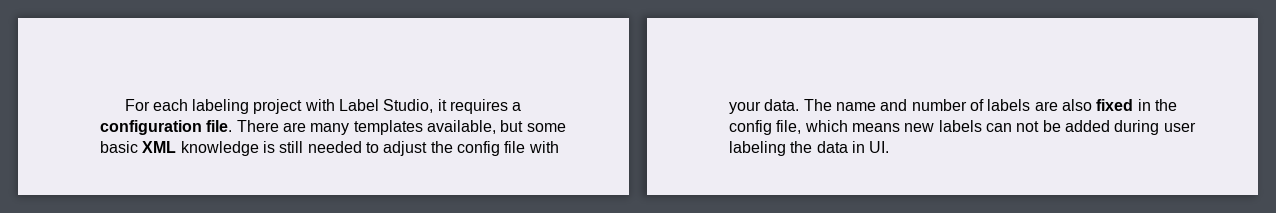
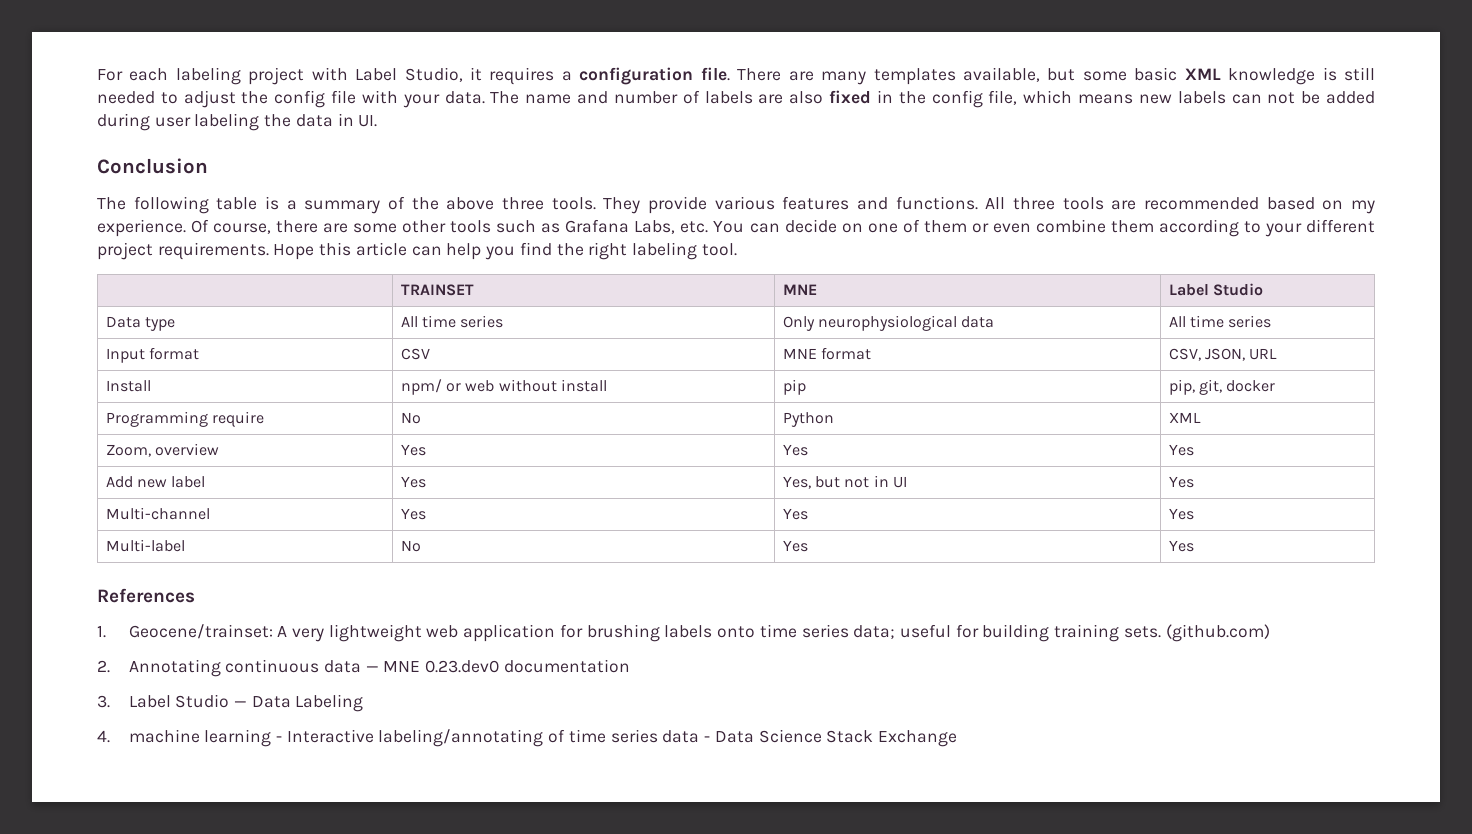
+ Conclusion
+ The following table is a summary of the above three tools. They provide various features and functions. All three tools are recommended based on my experience. Of course, there are some other tools such as Grafana Labs, etc. You can decide on one of them or even combine them according to your different project requirements. Hope this article can help you find the right labeling tool.
+ | TRAINSET | MNE | Label Studio
+ Data type | All time series | Only neurophysiological data | All time series
+ Input format | CSV | MNE format | CSV, JSON, URL
+ Install | npm/ or web without install | pip | pip, git, docker
+ Programming require | No | Python | XML
+ Zoom, overview | Yes | Yes | Yes
+ Add new label | Yes | Yes, but not in UI | Yes
+ Multi-channel | Yes | Yes | Yes
+ Multi-label | No | Yes | Yes
+ References
+ 1. Geocene/trainset: A very lightweight web application for brushing labels onto time series data; useful for building training sets. (github.com)
+ 2. Annotating continuous data — MNE 0.23.dev0 documentation
+ 3. Label Studio — Data Labeling
+ 4. machine learning - Interactive labeling/annotating of time series data - Data Science Stack Exchange

